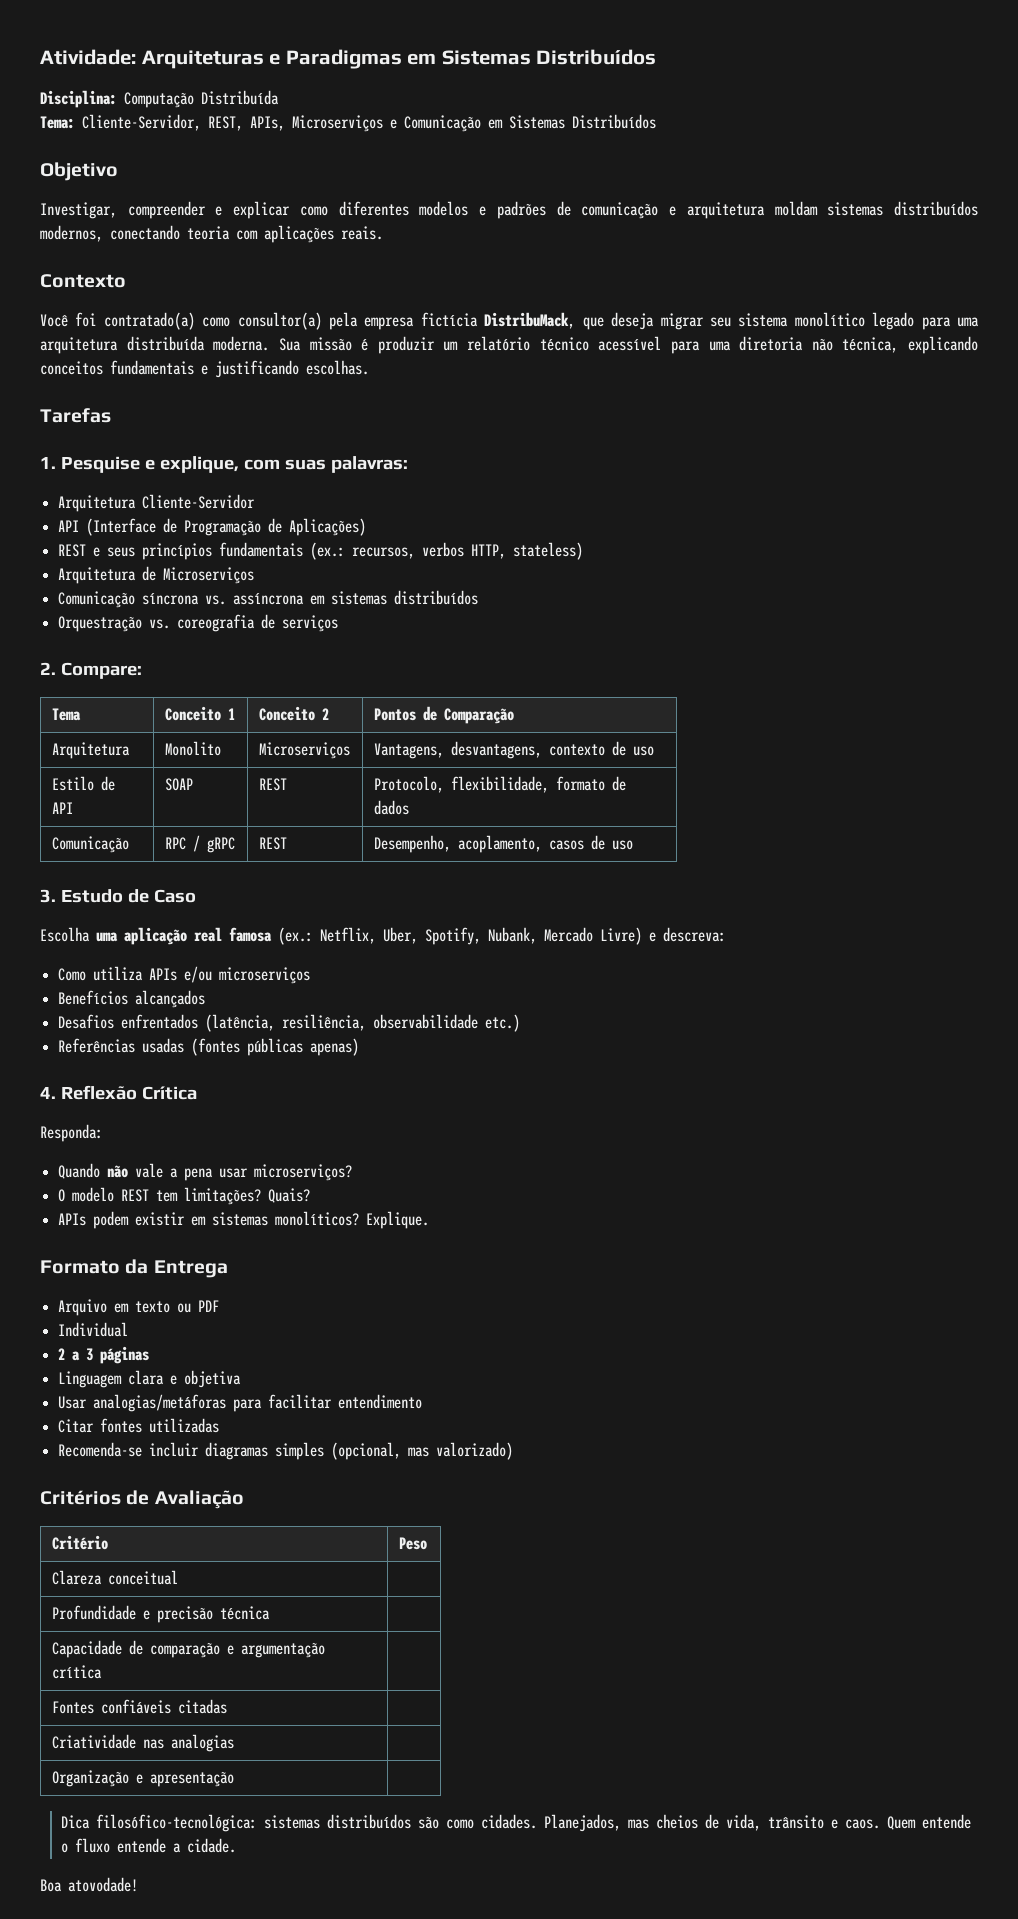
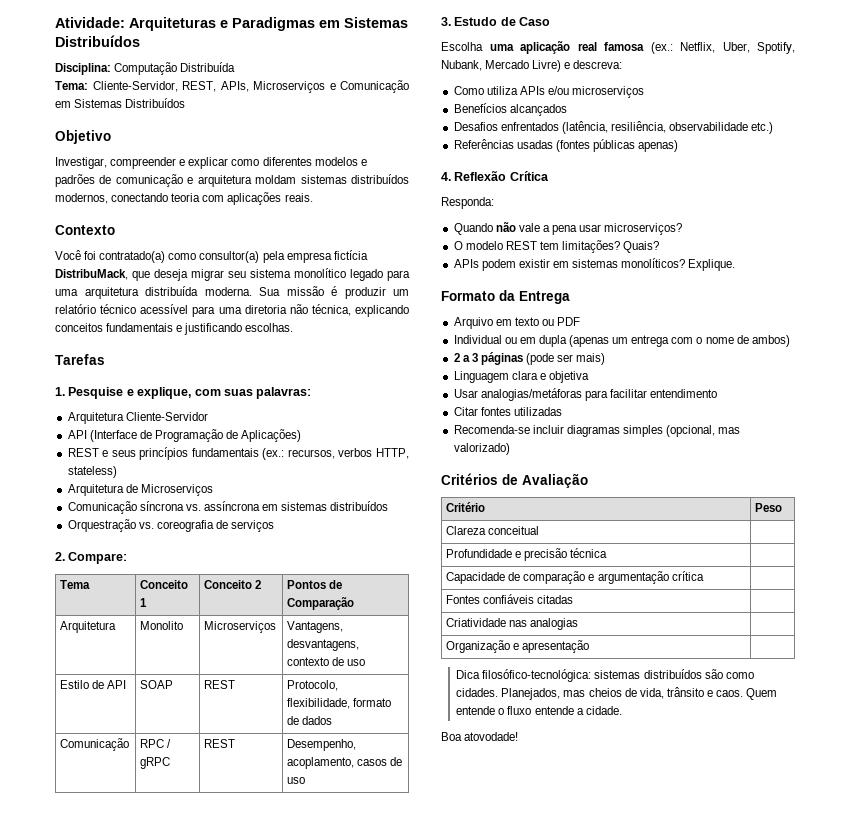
- Individual
+ Individual ou em dupla (apenas um entrega com o nome de ambos)
- 2 a 3 páginas
+ 2 a 3 páginas (pode ser mais)

